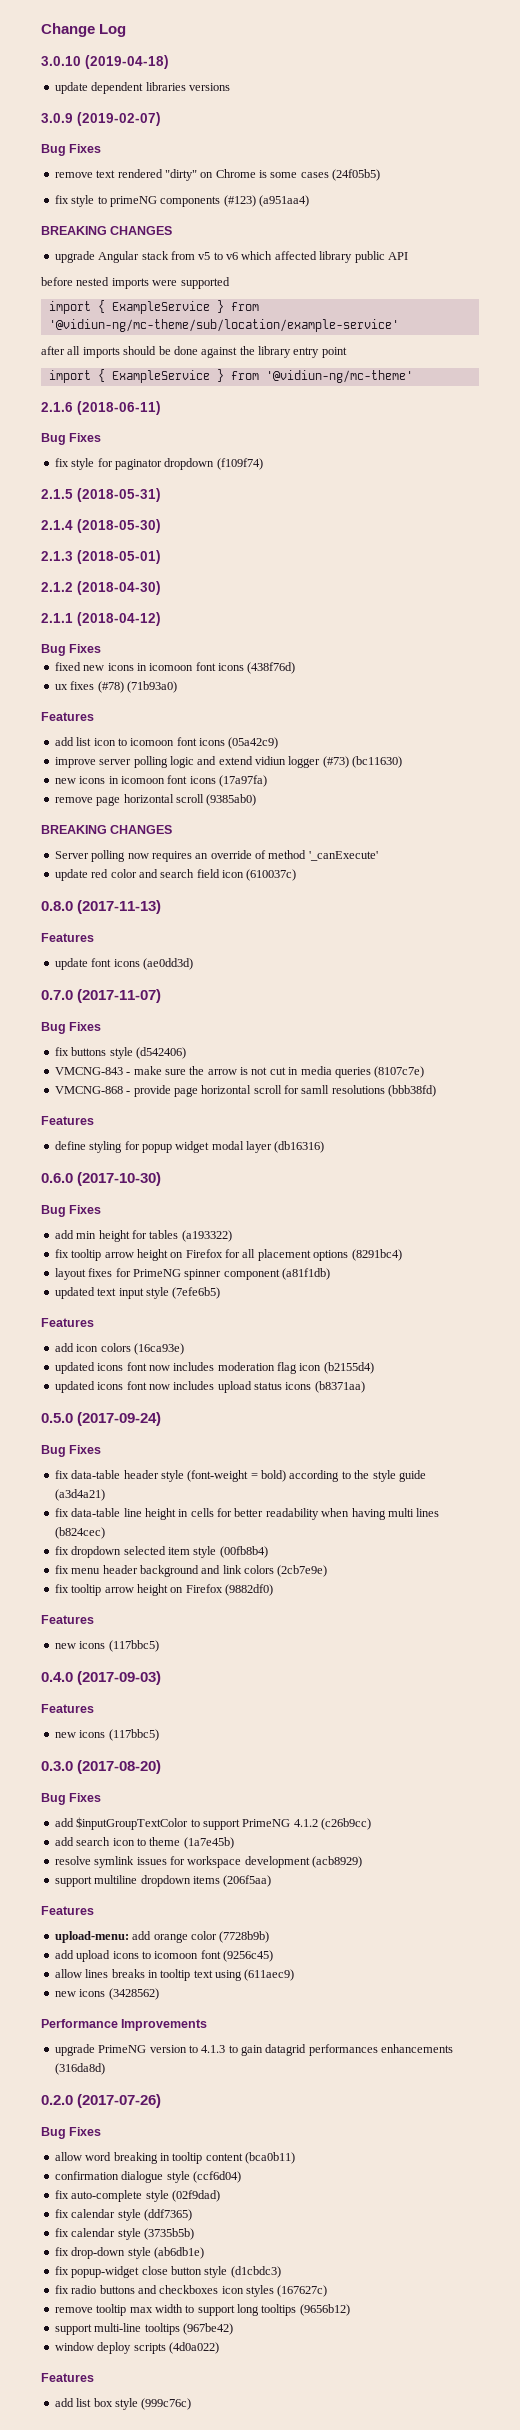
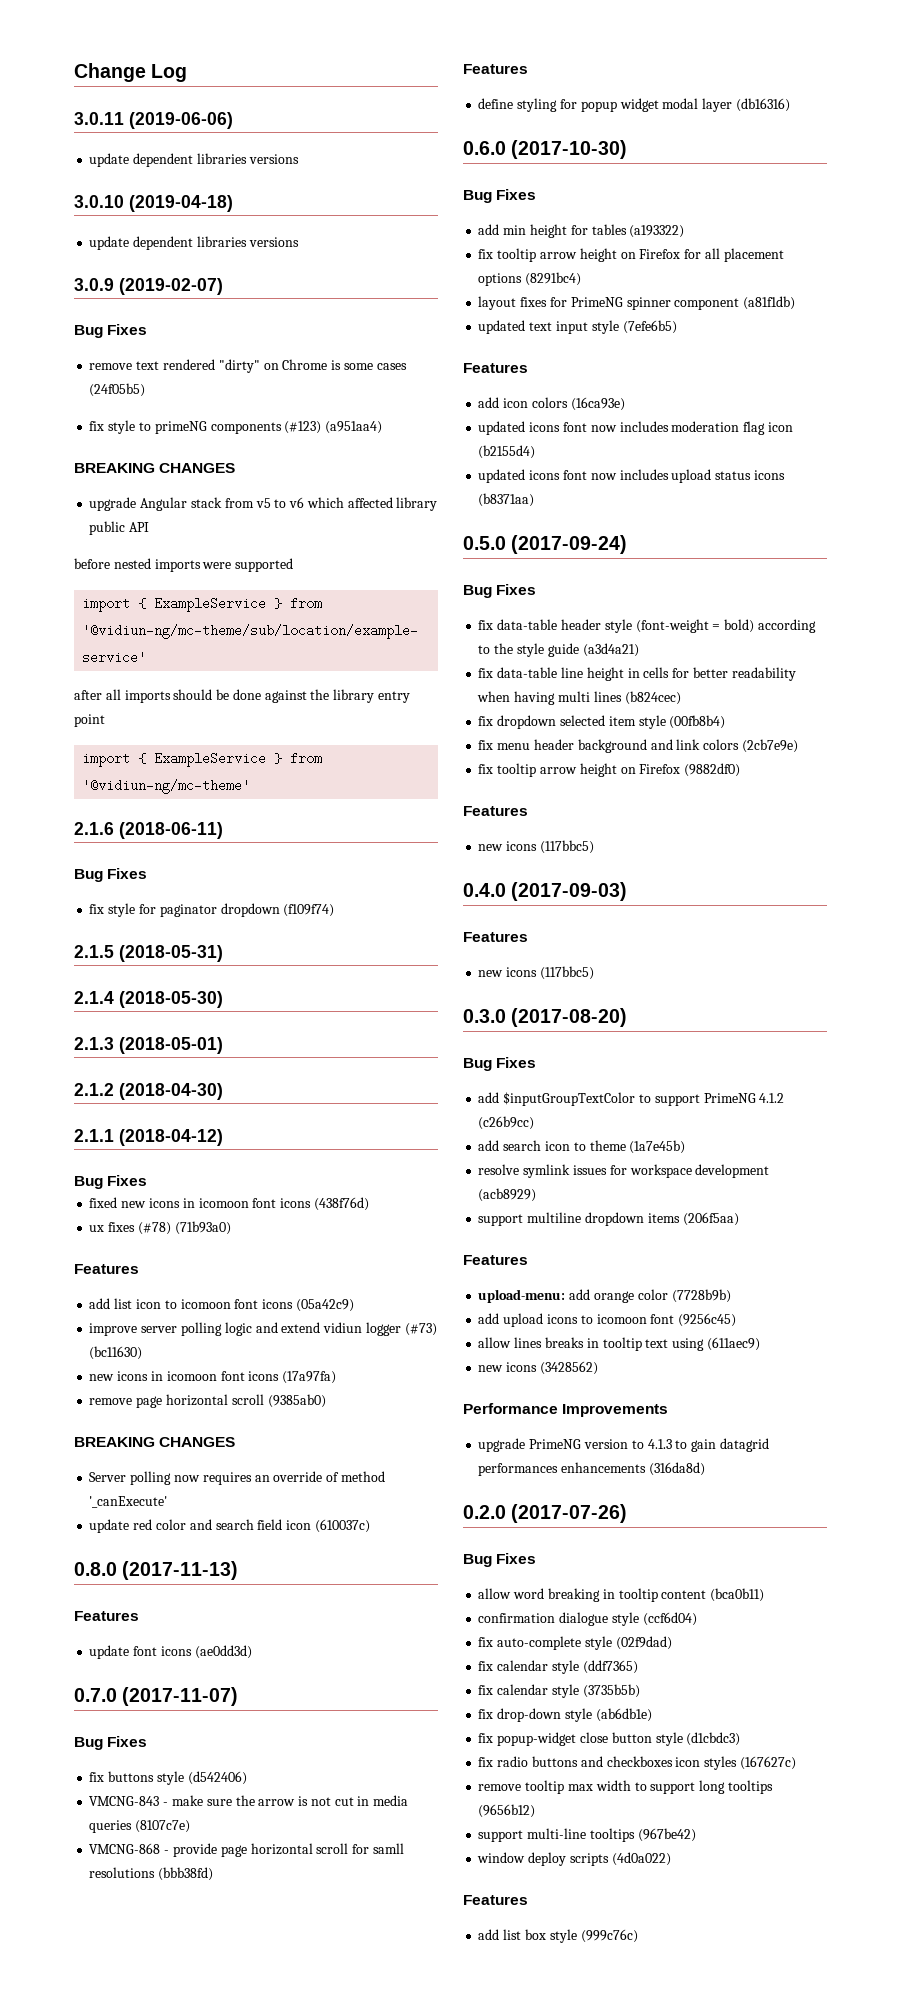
+ 3.0.11 (2019-06-06)
+ update dependent libraries versions

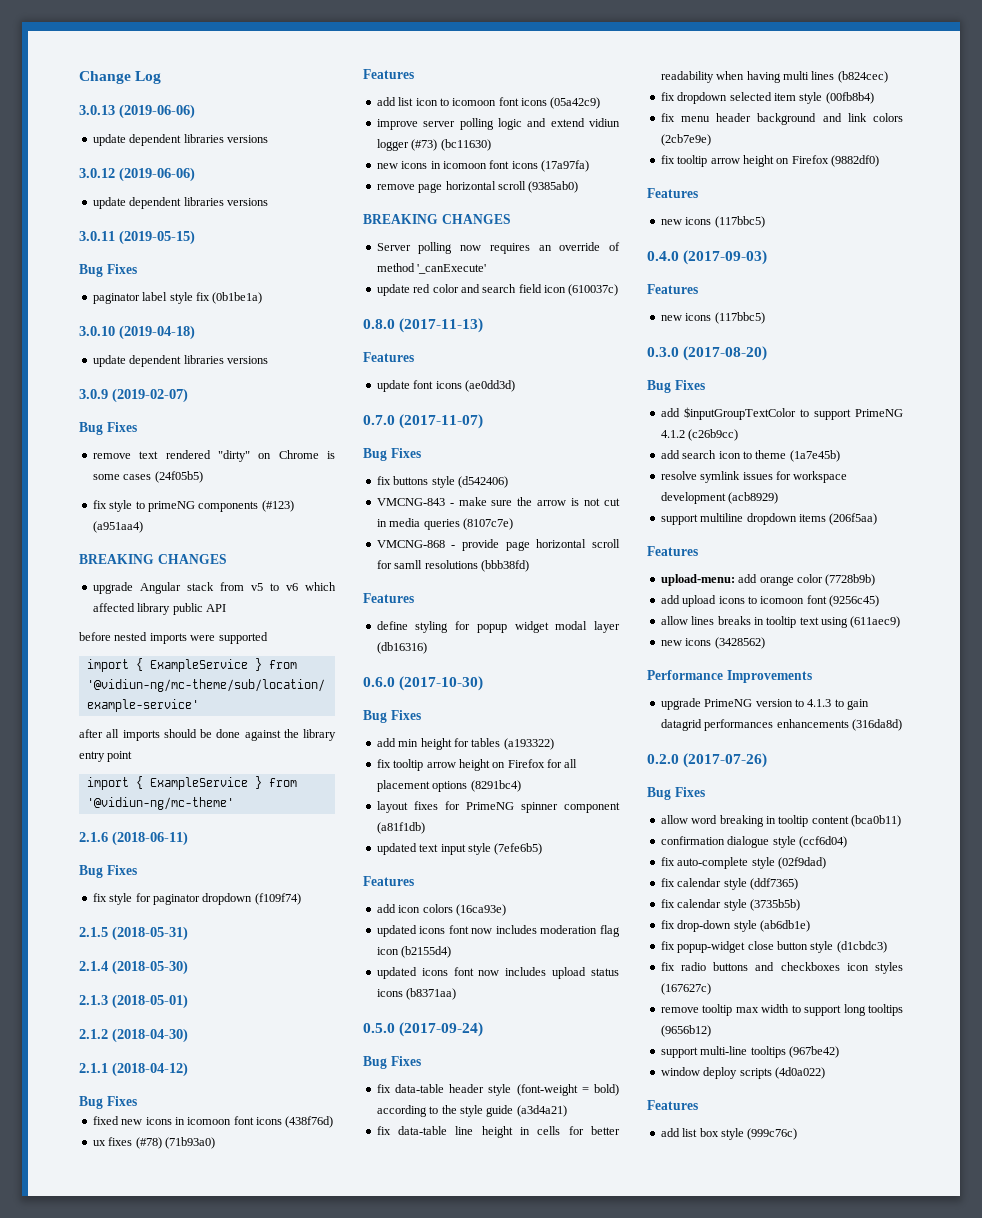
- 3.0.11 (2019-06-06)
+ 3.0.13 (2019-06-06)
  update dependent libraries versions
+ 3.0.12 (2019-06-06)
+ update dependent libraries versions
+ 3.0.11 (2019-05-15)
+ Bug Fixes
+ paginator label style fix (0b1be1a)

